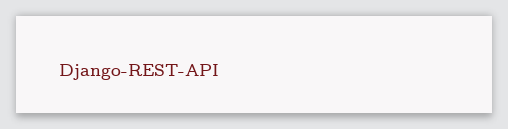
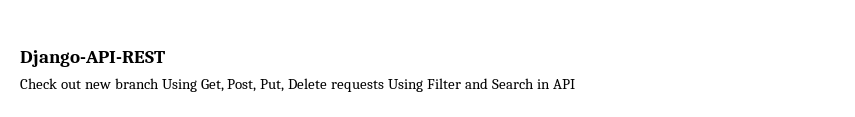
- Django-REST-API
+ Django-API-REST
+ Check out new branch Using Get, Post, Put, Delete requests Using Filter and Search in API

